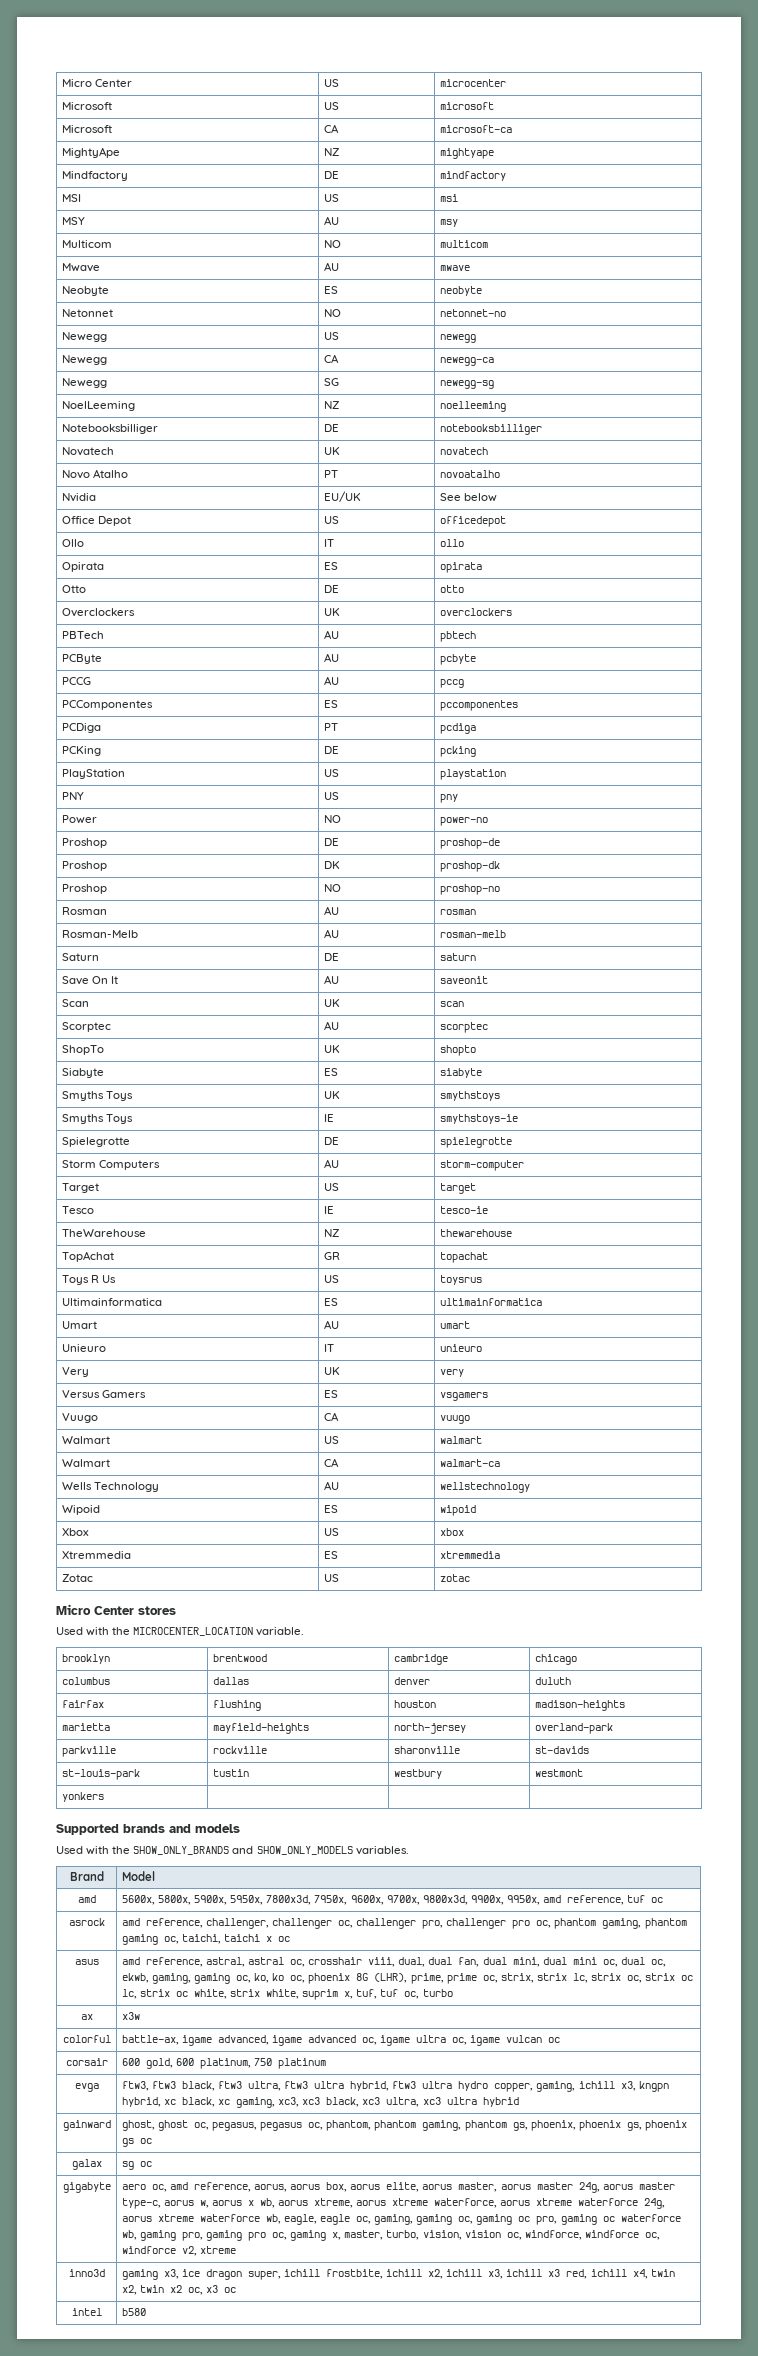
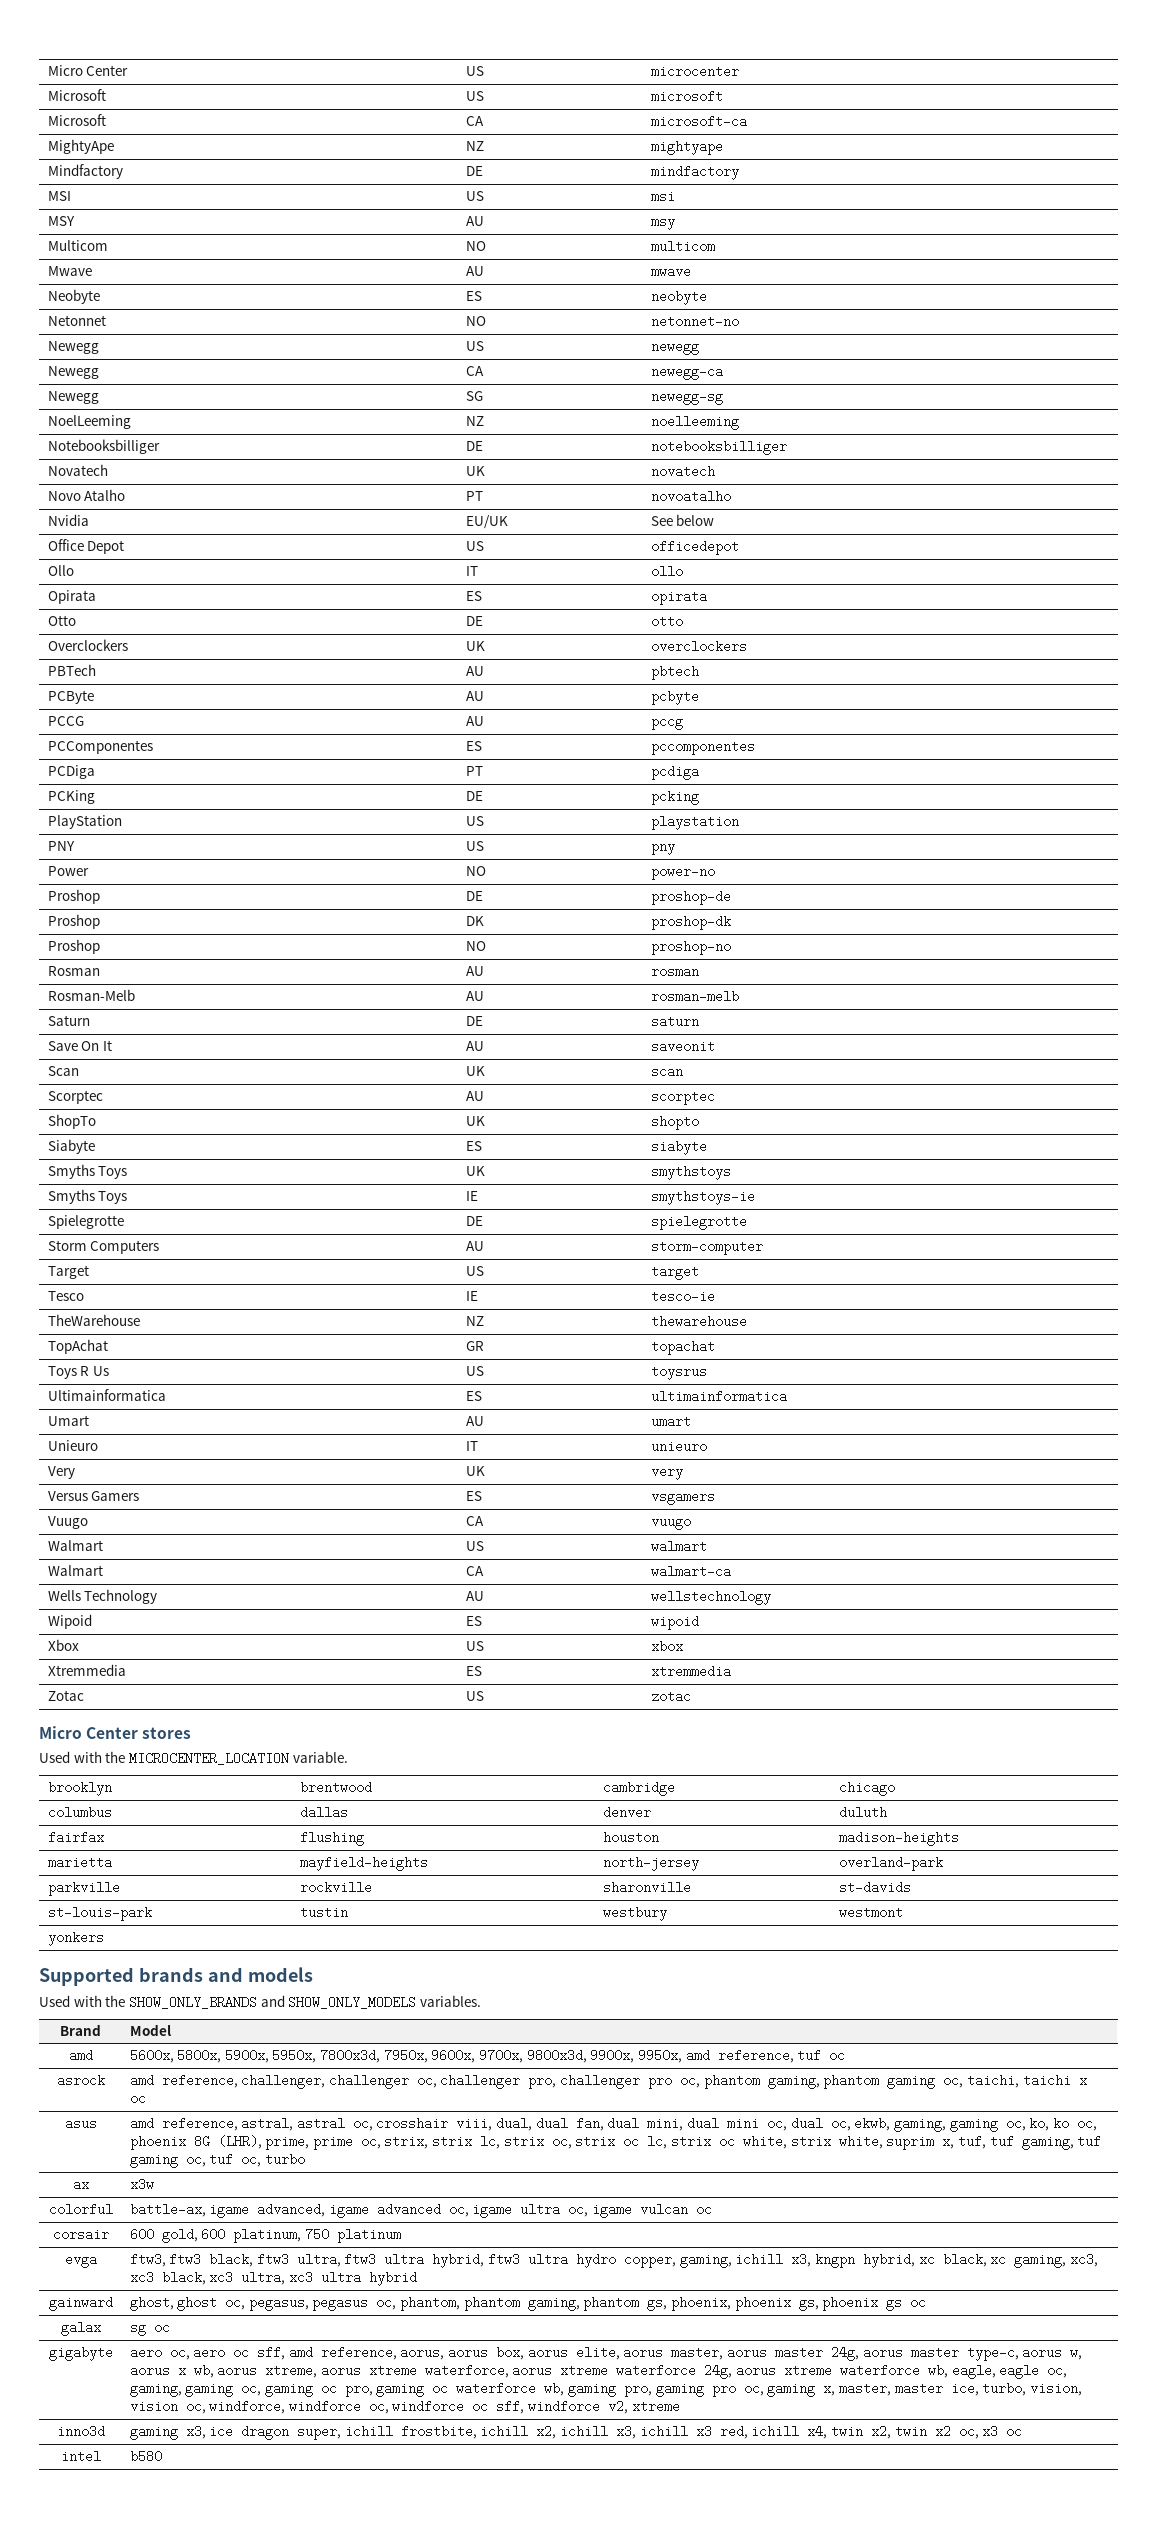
- amd reference, astral, astral oc, crosshair viii, dual, dual fan, dual mini, dual mini oc, dual oc, ekwb, gaming, gaming oc, ko, ko oc, phoenix 8G (LHR), prime, prime oc, strix, strix lc, strix oc, strix oc lc, strix oc white, strix white, suprim x, tuf, tuf oc, turbo
+ amd reference, astral, astral oc, crosshair viii, dual, dual fan, dual mini, dual mini oc, dual oc, ekwb, gaming, gaming oc, ko, ko oc, phoenix 8G (LHR), prime, prime oc, strix, strix lc, strix oc, strix oc lc, strix oc white, strix white, suprim x, tuf, tuf gaming, tuf gaming oc, tuf oc, turbo
- aero oc, amd reference, aorus, aorus box, aorus elite, aorus master, aorus master 24g, aorus master type-c, aorus w, aorus x wb, aorus xtreme, aorus xtreme waterforce, aorus xtreme waterforce 24g, aorus xtreme waterforce wb, eagle, eagle oc, gaming, gaming oc, gaming oc pro, gaming oc waterforce wb, gaming pro, gaming pro oc, gaming x, master, turbo, vision, vision oc, windforce, windforce oc, windforce v2, xtreme
+ aero oc, aero oc sff, amd reference, aorus, aorus box, aorus elite, aorus master, aorus master 24g, aorus master type-c, aorus w, aorus x wb, aorus xtreme, aorus xtreme waterforce, aorus xtreme waterforce 24g, aorus xtreme waterforce wb, eagle, eagle oc, gaming, gaming oc, gaming oc pro, gaming oc waterforce wb, gaming pro, gaming pro oc, gaming x, master, master ice, turbo, vision, vision oc, windforce, windforce oc, windforce oc sff, windforce v2, xtreme

